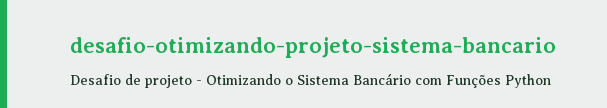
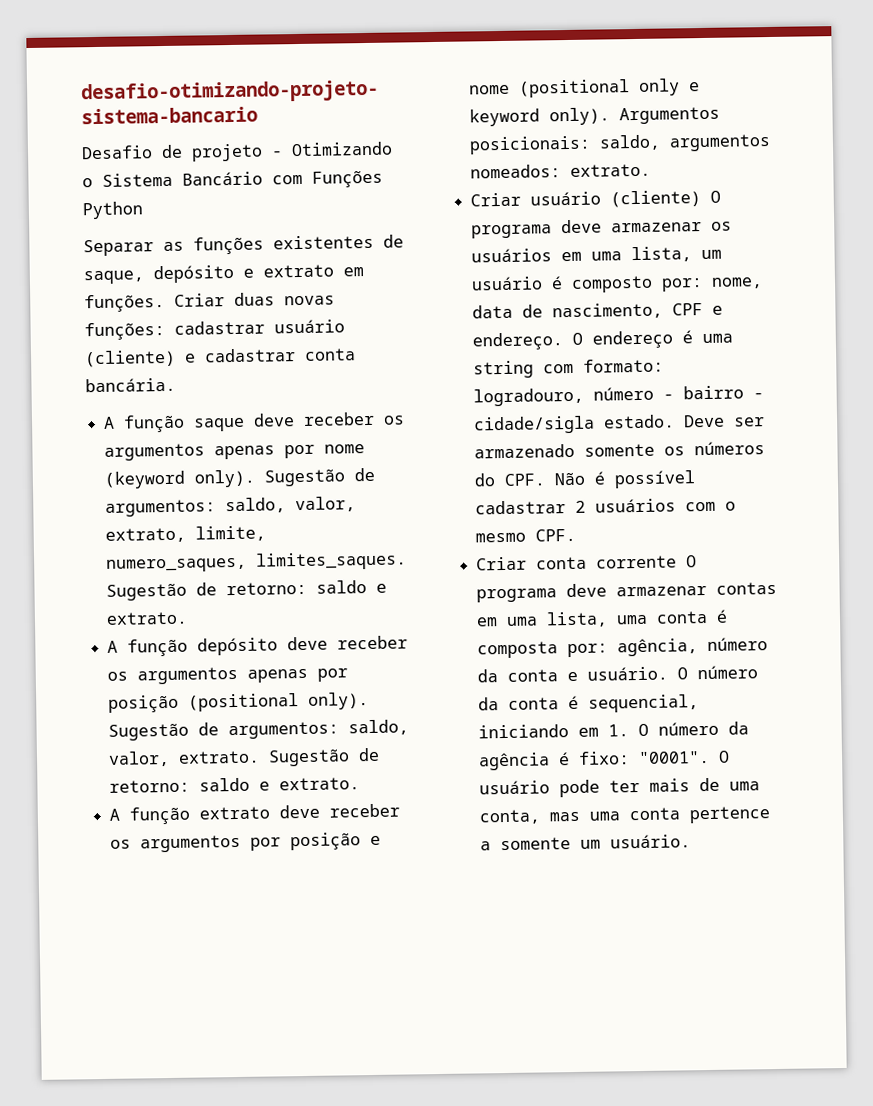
+ Separar as funções existentes de saque, depósito e extrato em funções. Criar duas novas funções: cadastrar usuário (cliente) e cadastrar conta bancária.
+ A função saque deve receber os argumentos apenas por nome (keyword only). Sugestão de argumentos: saldo, valor, extrato, limite, numero_saques, limites_saques. Sugestão de retorno: saldo e extrato.
+ A função depósito deve receber os argumentos apenas por posição (positional only). Sugestão de argumentos: saldo, valor, extrato. Sugestão de retorno: saldo e extrato.
+ A função extrato deve receber os argumentos por posição e nome (positional only e keyword only). Argumentos posicionais: saldo, argumentos nomeados: extrato.
+ Criar usuário (cliente) O programa deve armazenar os usuários em uma lista, um usuário é composto por: nome, data de nascimento, CPF e endereço. O endereço é uma string com formato: logradouro, número - bairro - cidade/sigla estado. Deve ser armazenado somente os números do CPF. Não é possível cadastrar 2 usuários com o mesmo CPF.
+ Criar conta corrente O programa deve armazenar contas em uma lista, uma conta é composta por: agência, número da conta e usuário. O número da conta é sequencial, iniciando em 1. O número da agência é fixo: "0001". O usuário pode ter mais de uma conta, mas uma conta pertence a somente um usuário.

